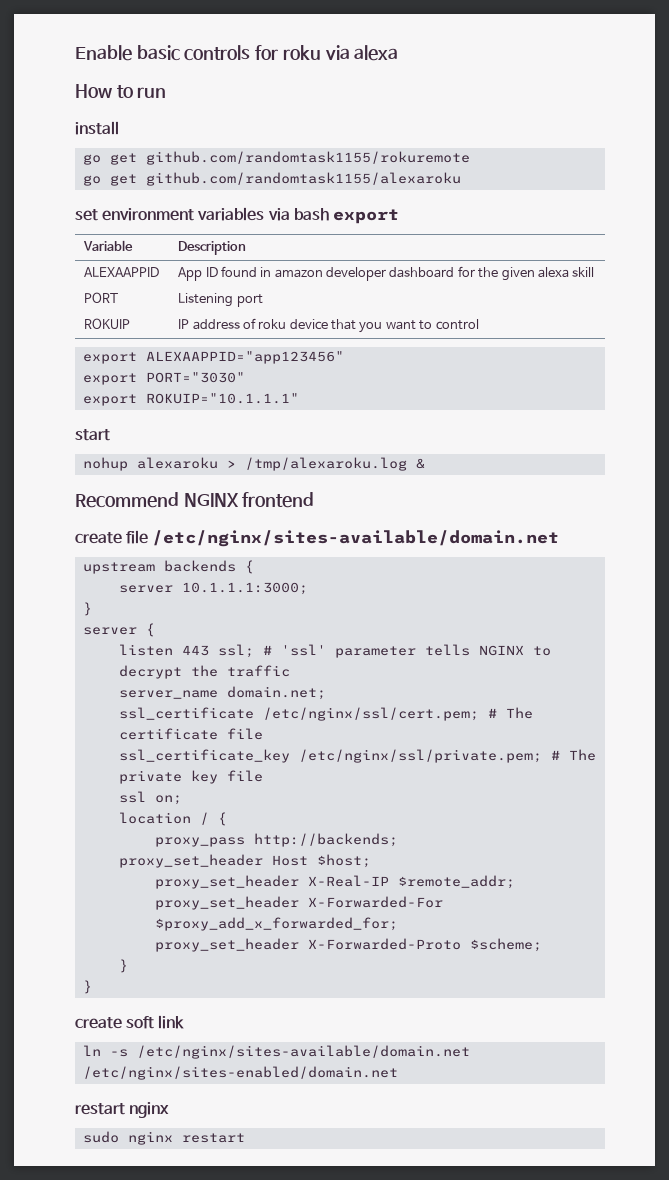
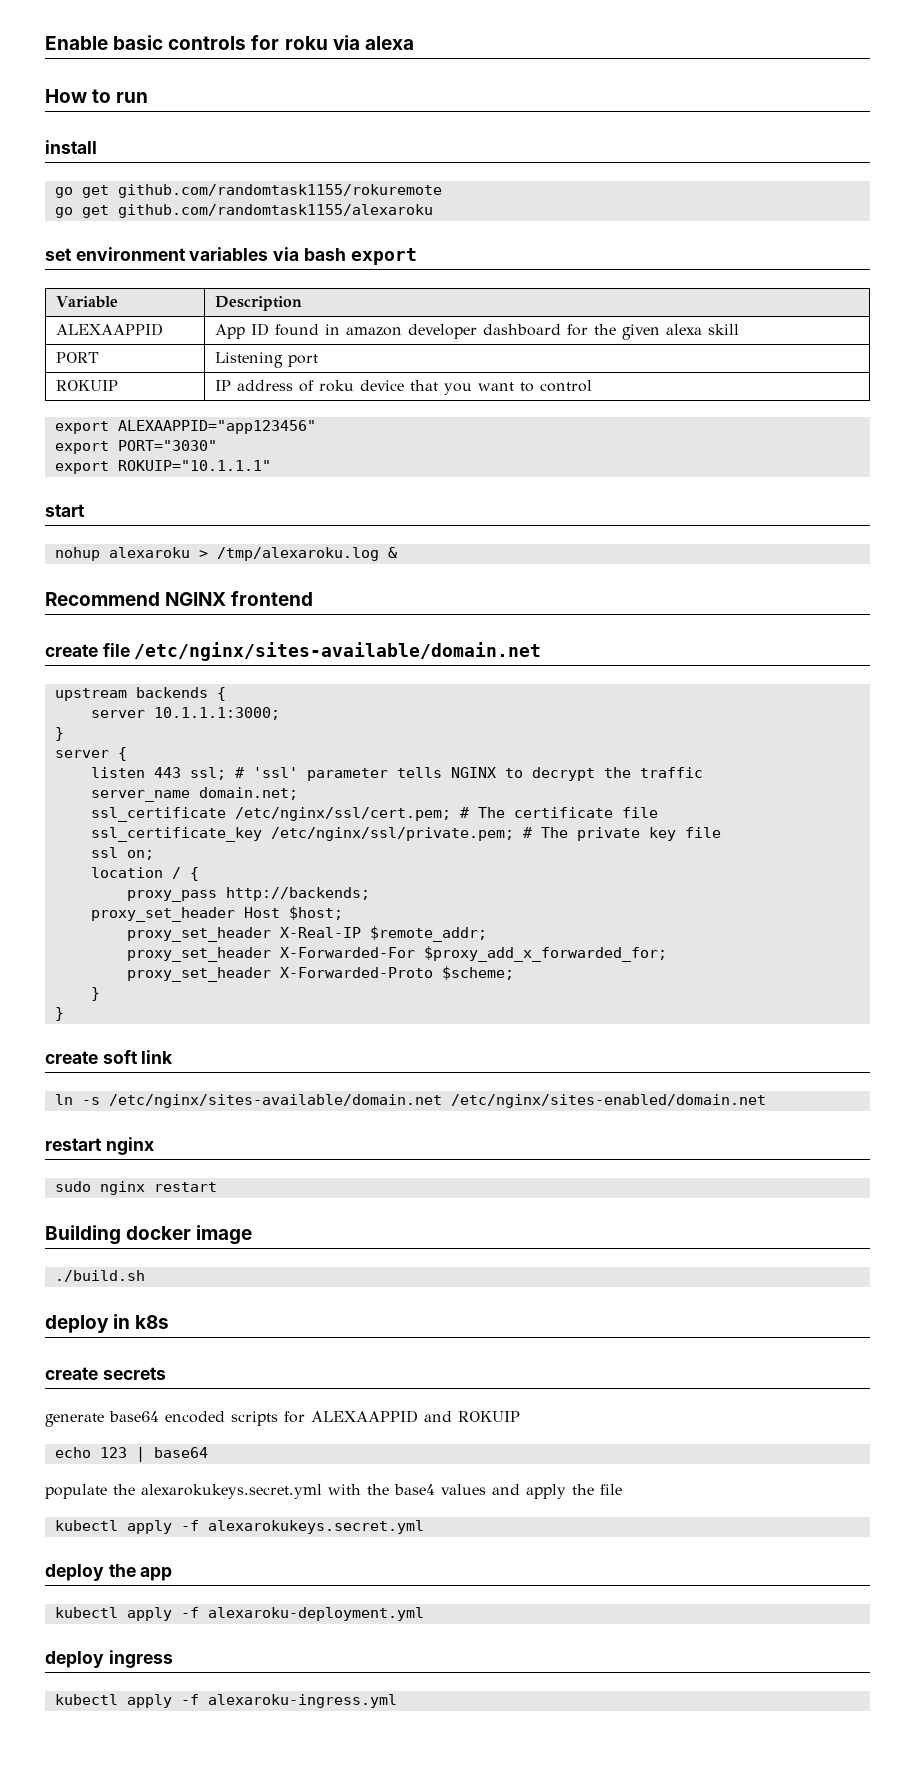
+ Building docker image
+ ./build.sh
+ deploy in k8s
+ create secrets
+ generate base64 encoded scripts for ALEXAAPPID and ROKUIP
+ echo 123 | base64
+ populate the alexarokukeys.secret.yml with the base4 values and apply the file
+ kubectl apply -f alexarokukeys.secret.yml
+ deploy the app
+ kubectl apply -f alexaroku-deployment.yml
+ deploy ingress
+ kubectl apply -f alexaroku-ingress.yml

